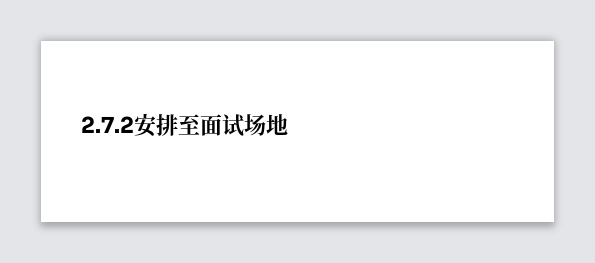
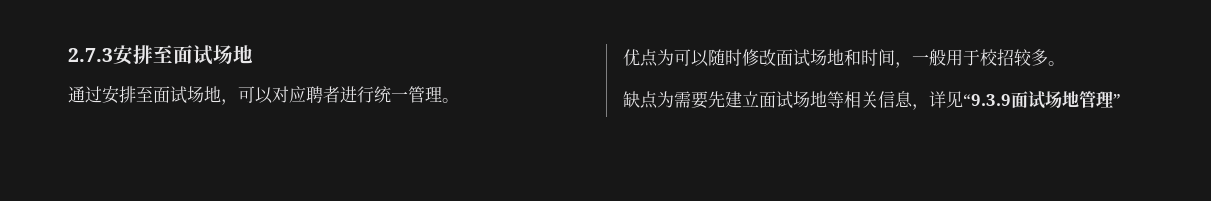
- 2.7.2安排至面试场地
+ 2.7.3安排至面试场地
+ 通过安排至面试场地，可以对应聘者进行统一管理。
+ 优点为可以随时修改面试场地和时间，一般用于校招较多。
+ 缺点为需要先建立面试场地等相关信息，详见“9.3.9面试场地管理”

